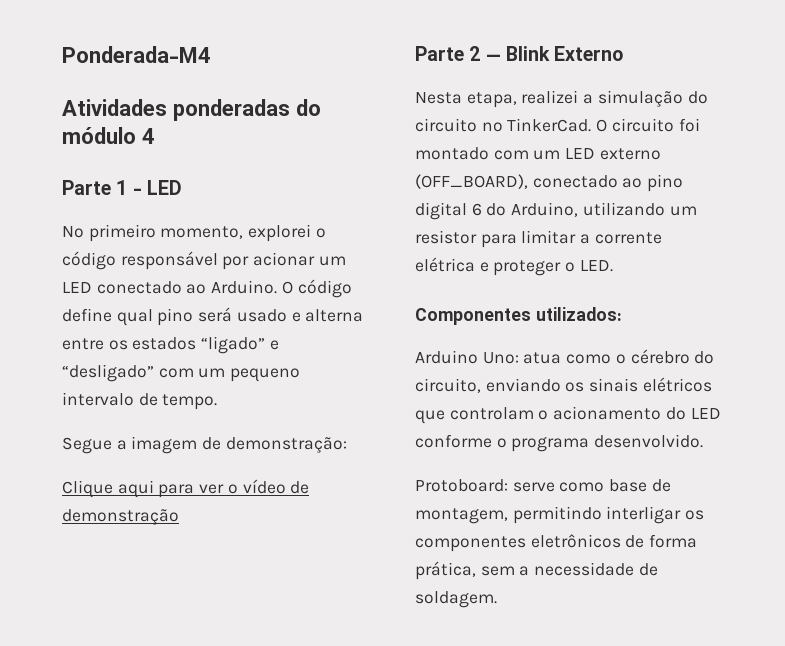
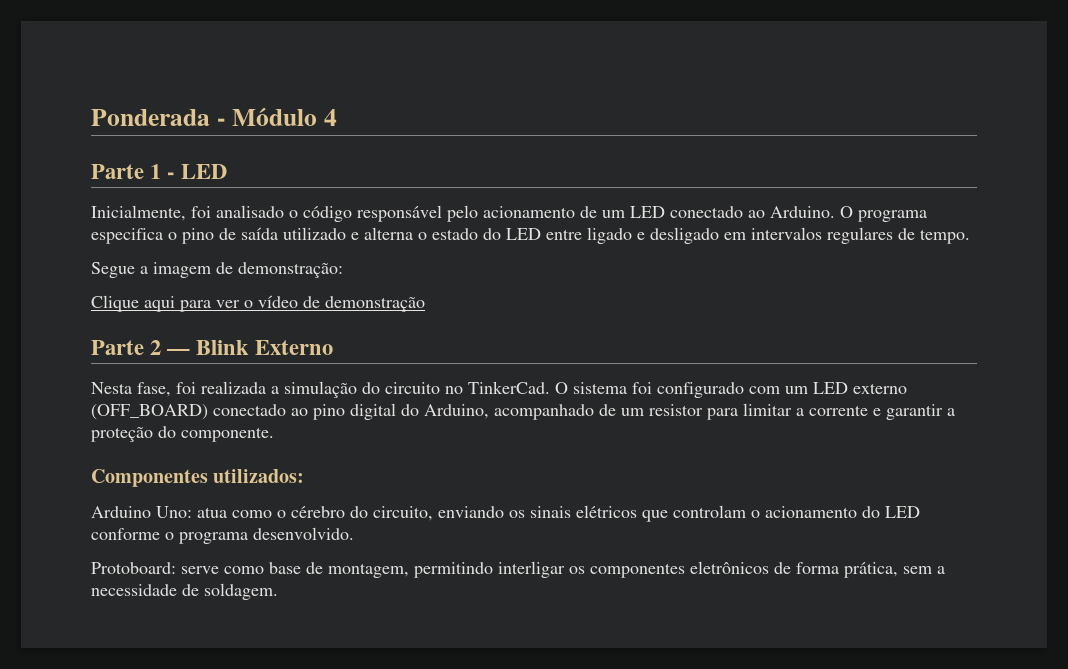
- Ponderada-M4
- Atividades ponderadas do módulo 4
+ Ponderada - Módulo 4
- No primeiro momento, explorei o código responsável por acionar um LED conectado ao Arduino.
+ Inicialmente, foi analisado o código responsável pelo acionamento de um LED conectado ao Arduino.
- O código define qual pino será usado e alterna entre os estados “ligado” e “desligado” com um pequeno intervalo de tempo.
+ O programa especifica o pino de saída utilizado e alterna o estado do LED entre ligado e desligado em intervalos regulares de tempo.
- Nesta etapa, realizei a simulação do circuito no TinkerCad.
+ Nesta fase, foi realizada a simulação do circuito no TinkerCad.
- O circuito foi montado com um LED externo (OFF_BOARD), conectado ao pino digital 6 do Arduino, utilizando um resistor para limitar a corrente elétrica e proteger o LED.
+ O sistema foi configurado com um LED externo (OFF_BOARD) conectado ao pino digital do Arduino, acompanhado de um resistor para limitar a corrente e garantir a proteção do componente.

